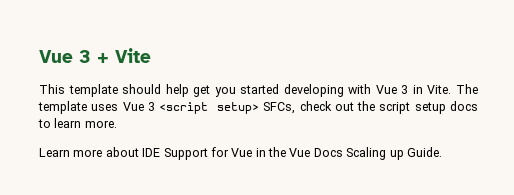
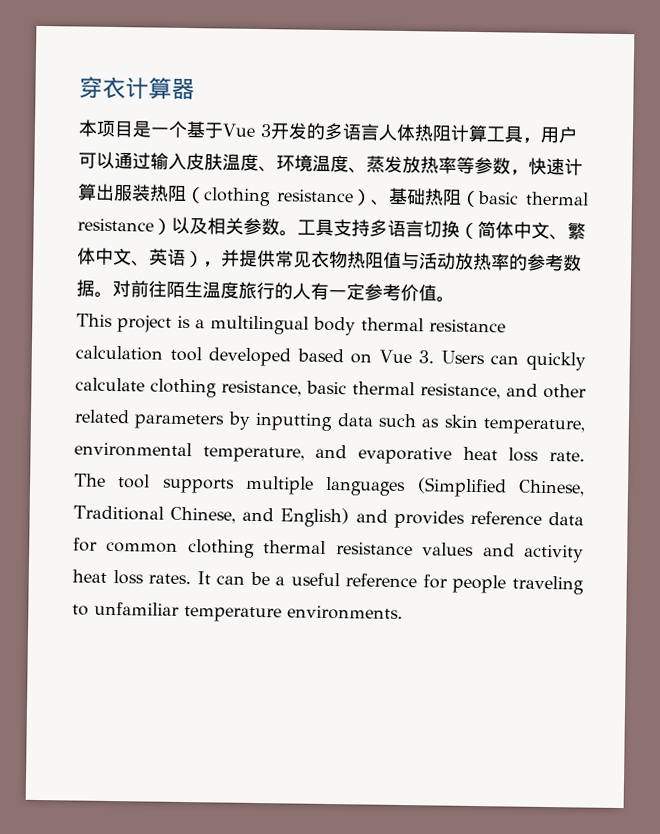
- Vue 3 + Vite
- This template should help get you started developing with Vue 3 in Vite. The template uses Vue 3 <script setup> SFCs, check out the script setup docs to learn more.
- Learn more about IDE Support for Vue in the Vue Docs Scaling up Guide.
+ 穿衣计算器
+ 本项目是一个基于Vue 3开发的多语言人体热阻计算工具，用户可以通过输入皮肤温度、环境温度、蒸发放热率等参数，快速计算出服装热阻（clothing resistance）、基础热阻（basic thermal resistance）以及相关参数。工具支持多语言切换（简体中文、繁体中文、英语），并提供常见衣物热阻值与活动放热率的参考数据。对前往陌生温度旅行的人有一定参考价值。
+ This project is a multilingual body thermal resistance calculation tool developed based on Vue 3. Users can quickly calculate clothing resistance, basic thermal resistance, and other related parameters by inputting data such as skin temperature, environmental temperature, and evaporative heat loss rate. The tool supports multiple languages (Simplified Chinese, Traditional Chinese, and English) and provides reference data for common clothing thermal resistance values and activity heat loss rates. It can be a useful reference for people traveling to unfamiliar temperature environments.

